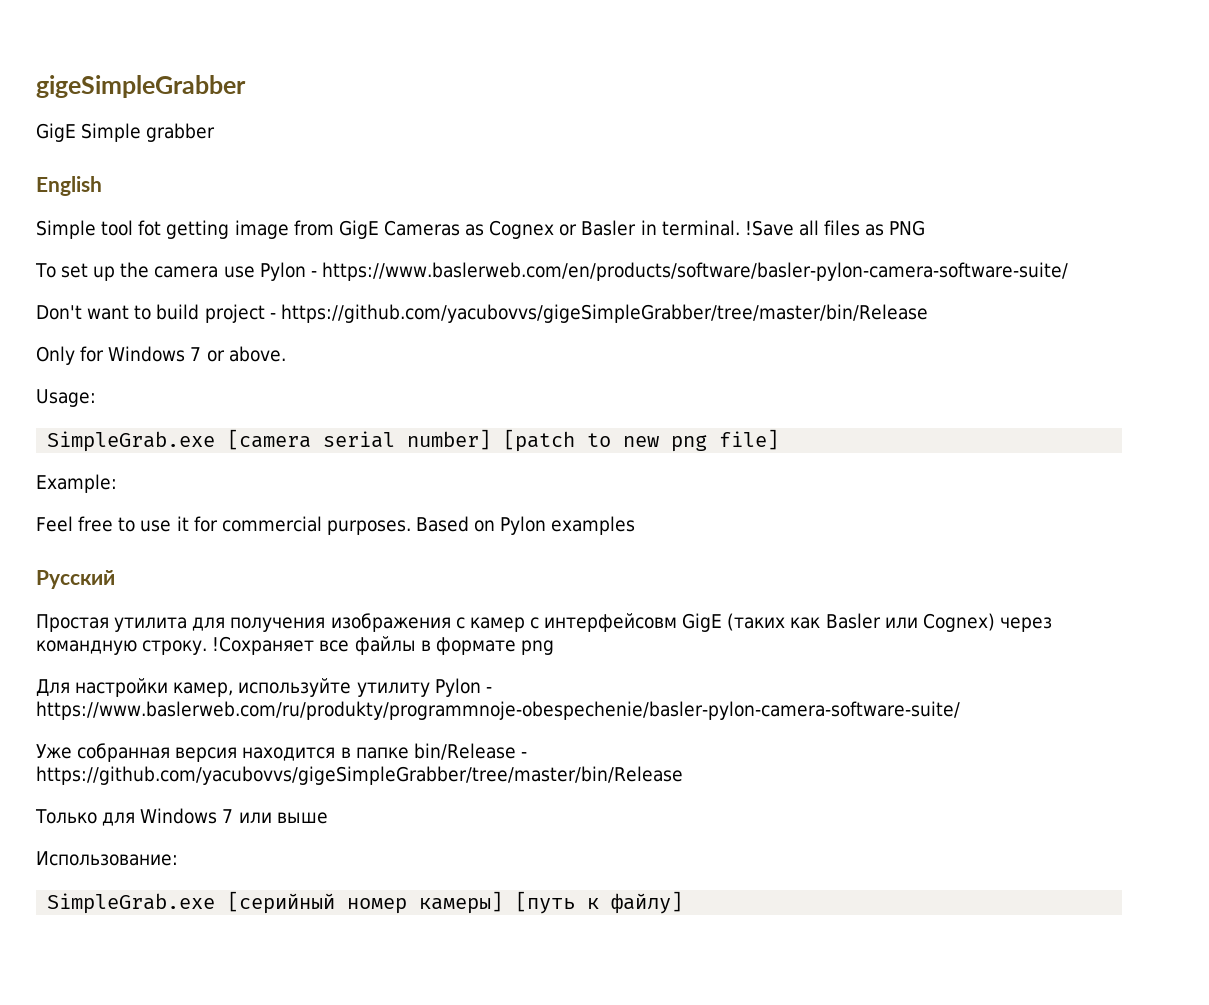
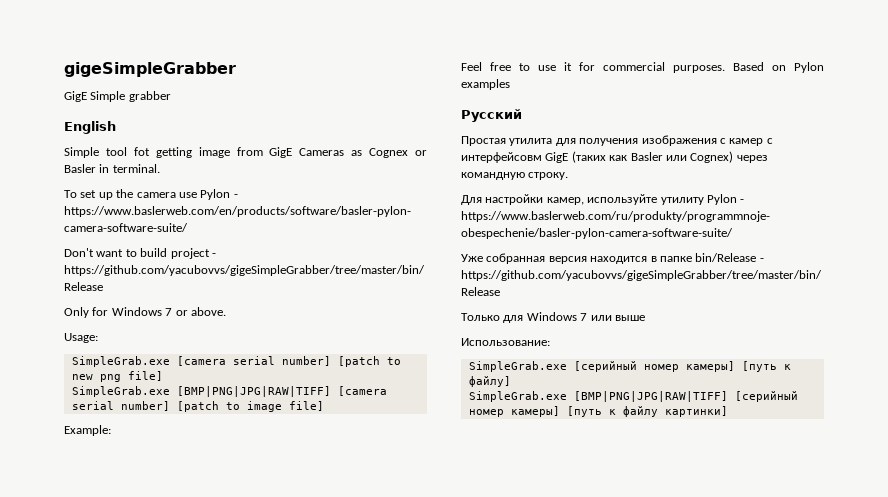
- !Save all files as PNG
+ SimpleGrab.exe [BMP|PNG|JPG|RAW|TIFF] [camera serial number] [patch to image file]
- !Сохраняет все файлы в формате png
+ SimpleGrab.exe [BMP|PNG|JPG|RAW|TIFF] [серийный номер камеры] [путь к файлу картинки]

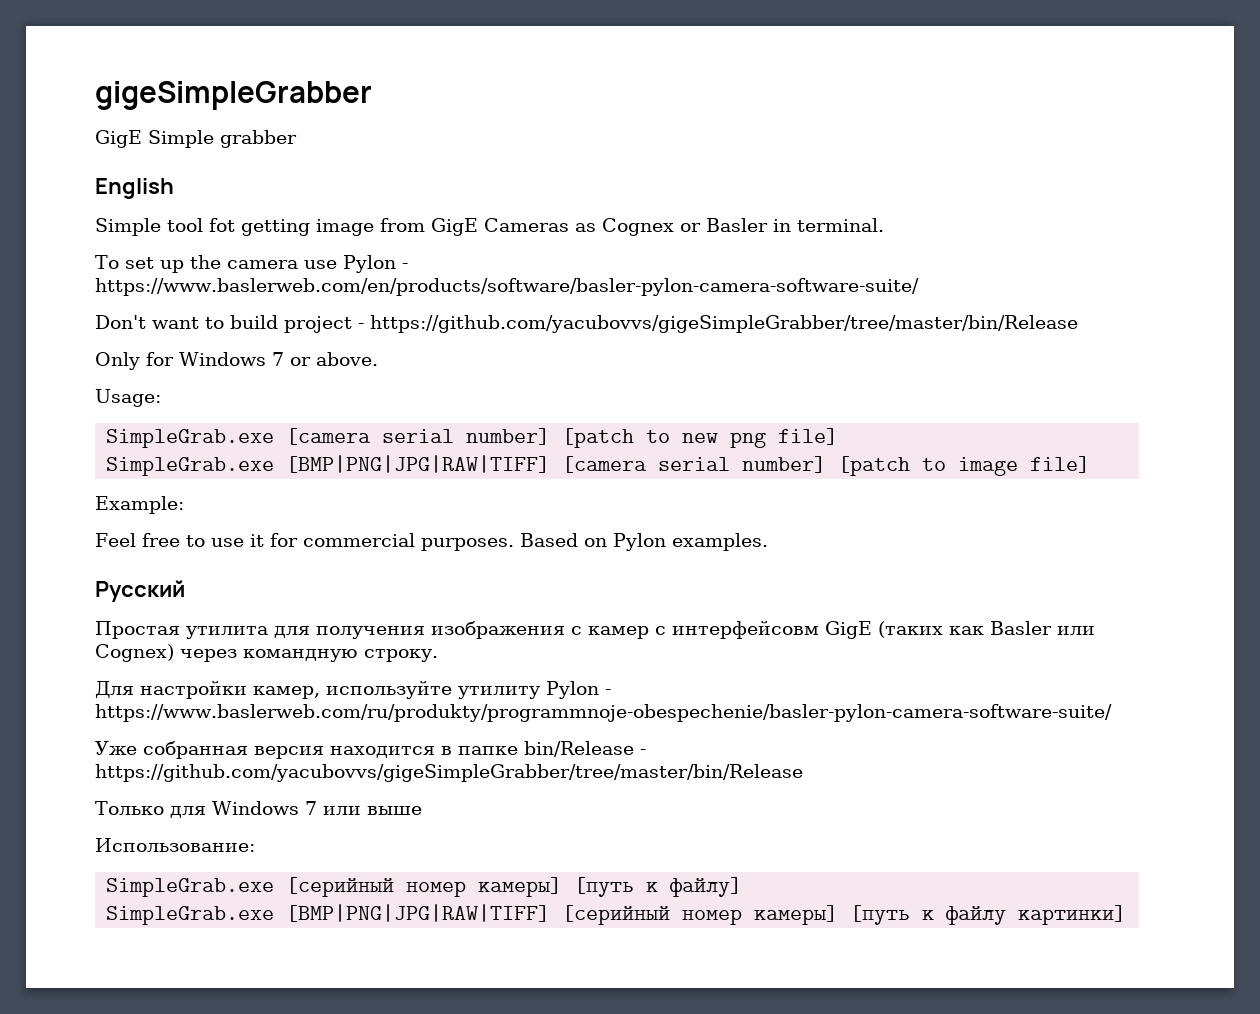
- Based on Pylon examples
+ Based on Pylon examples.

